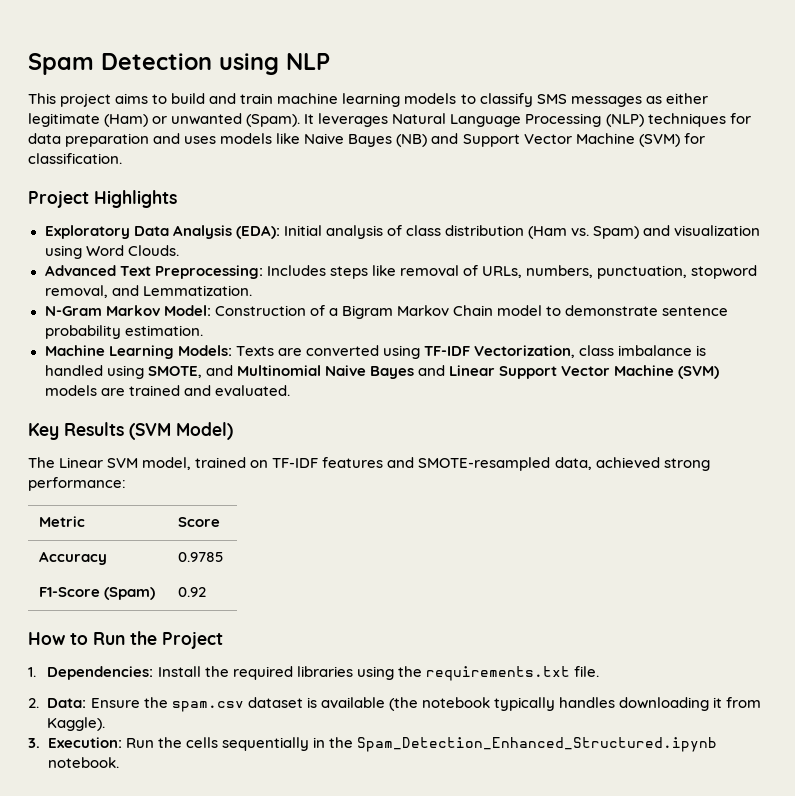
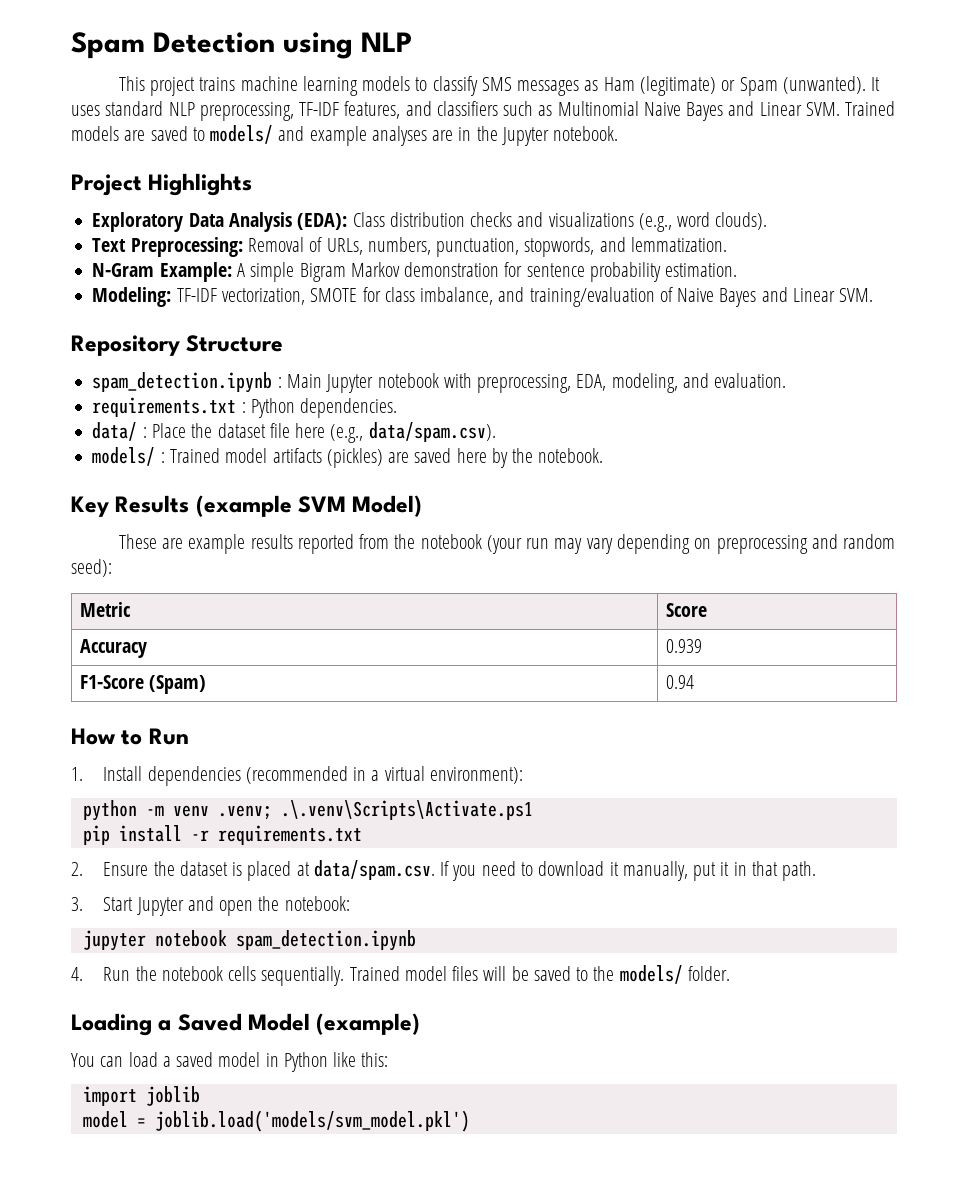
- This project aims to build and train machine learning models to classify SMS messages as either legitimate (Ham) or unwanted (Spam). It leverages Natural Language Processing (NLP) techniques for data preparation and uses models like Naive Bayes (NB) and Support Vector Machine (SVM) for classification.
+ This project trains machine learning models to classify SMS messages as Ham (legitimate) or Spam (unwanted). It uses standard NLP preprocessing, TF-IDF features, and classifiers such as Multinomial Naive Bayes and Linear SVM. Trained models are saved to models/ and example analyses are in the Jupyter notebook.
- Exploratory Data Analysis (EDA): Initial analysis of class distribution (Ham vs. Spam) and visualization using Word Clouds.
- Advanced Text Preprocessing: Includes steps like removal of URLs, numbers, punctuation, stopword removal, and Lemmatization.
- N-Gram Markov Model: Construction of a Bigram Markov Chain model to demonstrate sentence probability estimation.
- Machine Learning Models: Texts are converted using TF-IDF Vectorization, class imbalance is handled using SMOTE, and Multinomial Naive Bayes and Linear Support Vector Machine (SVM) models are trained and evaluated.
+ Exploratory Data Analysis (EDA): Class distribution checks and visualizations (e.g., word clouds).
+ Text Preprocessing: Removal of URLs, numbers, punctuation, stopwords, and lemmatization.
+ N-Gram Example: A simple Bigram Markov demonstration for sentence probability estimation.
+ Modeling: TF-IDF vectorization, SMOTE for class imbalance, and training/evaluation of Naive Bayes and Linear SVM.
+ Repository Structure
+ spam_detection.ipynb : Main Jupyter notebook with preprocessing, EDA, modeling, and evaluation.
+ requirements.txt : Python dependencies.
+ data/ : Place the dataset file here (e.g., data/spam.csv).
+ models/ : Trained model artifacts (pickles) are saved here by the notebook.
- Key Results (SVM Model)
+ Key Results (example SVM Model)
- The Linear SVM model, trained on TF-IDF features and SMOTE-resampled data, achieved strong performance:
+ These are example results reported from the notebook (your run may vary depending on preprocessing and random seed):
- Accuracy | 0.9785
+ Accuracy | 0.939
- F1-Score (Spam) | 0.92
+ F1-Score (Spam) | 0.94
- How to Run the Project
+ How to Run
- 1. Dependencies: Install the required libraries using the requirements.txt file.
+ 1. Install dependencies (recommended in a virtual environment):
+ python -m venv .venv; .\.venv\Scripts\Activate.ps1
+ pip install -r requirements.txt
- 2. Data: Ensure the spam.csv dataset is available (the notebook typically handles downloading it from Kaggle).
- 3. Execution: Run the cells sequentially in the Spam_Detection_Enhanced_Structured.ipynb notebook.
+ 2. Ensure the dataset is placed at data/spam.csv. If you need to download it manually, put it in that path.
+ 3. Start Jupyter and open the notebook:
+ jupyter notebook spam_detection.ipynb
+ 4. Run the notebook cells sequentially. Trained model files will be saved to the models/ folder.
+ Loading a Saved Model (example)
+ You can load a saved model in Python like this:
+ import joblib
+ model = joblib.load('models/svm_model.pkl')

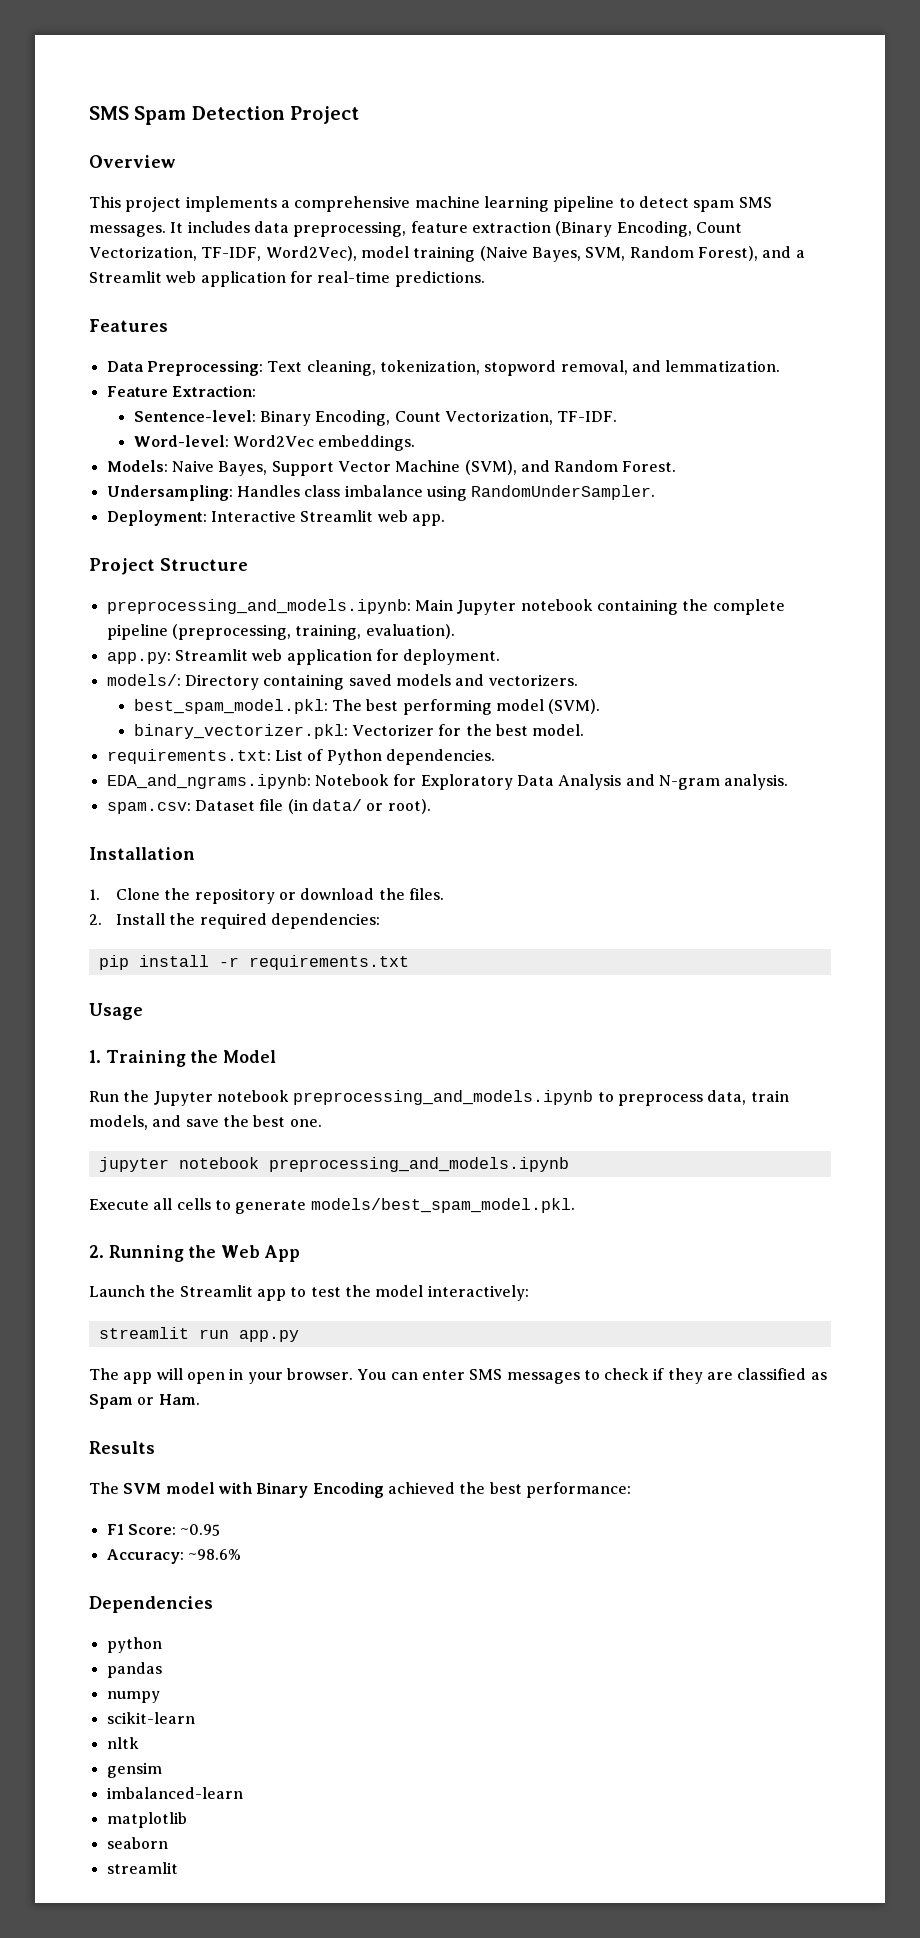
- Spam Detection using NLP
+ SMS Spam Detection Project
+ Overview
- This project trains machine learning models to classify SMS messages as Ham (legitimate) or Spam (unwanted). It uses standard NLP preprocessing, TF-IDF features, and classifiers such as Multinomial Naive Bayes and Linear SVM. Trained models are saved to models/ and example analyses are in the Jupyter notebook.
- Project Highlights
- Exploratory Data Analysis (EDA): Class distribution checks and visualizations (e.g., word clouds).
- Text Preprocessing: Removal of URLs, numbers, punctuation, stopwords, and lemmatization.
- N-Gram Example: A simple Bigram Markov demonstration for sentence probability estimation.
- Modeling: TF-IDF vectorization, SMOTE for class imbalance, and training/evaluation of Naive Bayes and Linear SVM.
- Repository Structure
- spam_detection.ipynb : Main Jupyter notebook with preprocessing, EDA, modeling, and evaluation.
- requirements.txt : Python dependencies.
- data/ : Place the dataset file here (e.g., data/spam.csv).
- models/ : Trained model artifacts (pickles) are saved here by the notebook.
- Key Results (example SVM Model)
- These are example results reported from the notebook (your run may vary depending on preprocessing and random seed):
- Metric | Score
- Accuracy | 0.939
- F1-Score (Spam) | 0.94
- How to Run
- 1. Install dependencies (recommended in a virtual environment):
- python -m venv .venv; .\.venv\Scripts\Activate.ps1
+ This project implements a comprehensive machine learning pipeline to detect spam SMS messages. It includes data preprocessing, feature extraction (Binary Encoding, Count Vectorization, TF-IDF, Word2Vec), model training (Naive Bayes, SVM, Random Forest), and a Streamlit web application for real-time predictions.
+ Features
+ Data Preprocessing: Text cleaning, tokenization, stopword removal, and lemmatization.
+ Feature Extraction:
+ Sentence-level: Binary Encoding, Count Vectorization, TF-IDF.
+ Word-level: Word2Vec embeddings.
+ Models: Naive Bayes, Support Vector Machine (SVM), and Random Forest.
+ Undersampling: Handles class imbalance using RandomUnderSampler.
+ Deployment: Interactive Streamlit web app.
+ Project Structure
+ preprocessing_and_models.ipynb: Main Jupyter notebook containing the complete pipeline (preprocessing, training, evaluation).
+ app.py: Streamlit web application for deployment.
+ models/: Directory containing saved models and vectorizers.
+ best_spam_model.pkl: The best performing model (SVM).
+ binary_vectorizer.pkl: Vectorizer for the best model.
+ requirements.txt: List of Python dependencies.
+ EDA_and_ngrams.ipynb: Notebook for Exploratory Data Analysis and N-gram analysis.
+ spam.csv: Dataset file (in data/ or root).
+ Installation
+ 1. Clone the repository or download the files.
+ 2. Install the required dependencies:
  pip install -r requirements.txt
- 2. Ensure the dataset is placed at data/spam.csv. If you need to download it manually, put it in that path.
- 3. Start Jupyter and open the notebook:
- jupyter notebook spam_detection.ipynb
- 4. Run the notebook cells sequentially. Trained model files will be saved to the models/ folder.
- Loading a Saved Model (example)
- You can load a saved model in Python like this:
- import joblib
- model = joblib.load('models/svm_model.pkl')
+ Usage
+ 1. Training the Model
+ Run the Jupyter notebook preprocessing_and_models.ipynb to preprocess data, train models, and save the best one.
+ jupyter notebook preprocessing_and_models.ipynb
+ Execute all cells to generate models/best_spam_model.pkl.
+ 2. Running the Web App
+ Launch the Streamlit app to test the model interactively:
+ streamlit run app.py
+ The app will open in your browser. You can enter SMS messages to check if they are classified as Spam or Ham.
+ Results
+ The SVM model with Binary Encoding achieved the best performance:
+ F1 Score: ~0.95
+ Accuracy: ~98.6%
+ Dependencies
+ python
+ pandas
+ numpy
+ scikit-learn
+ nltk
+ gensim
+ imbalanced-learn
+ matplotlib
+ seaborn
+ streamlit

